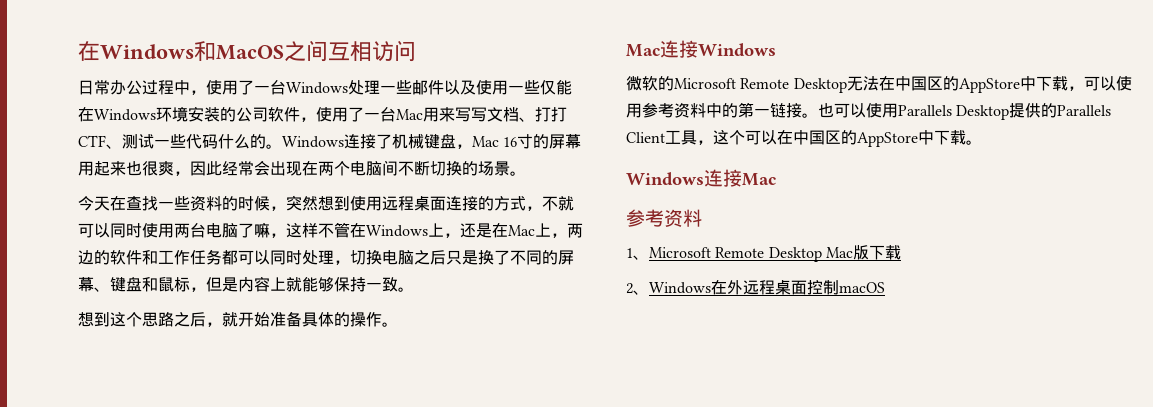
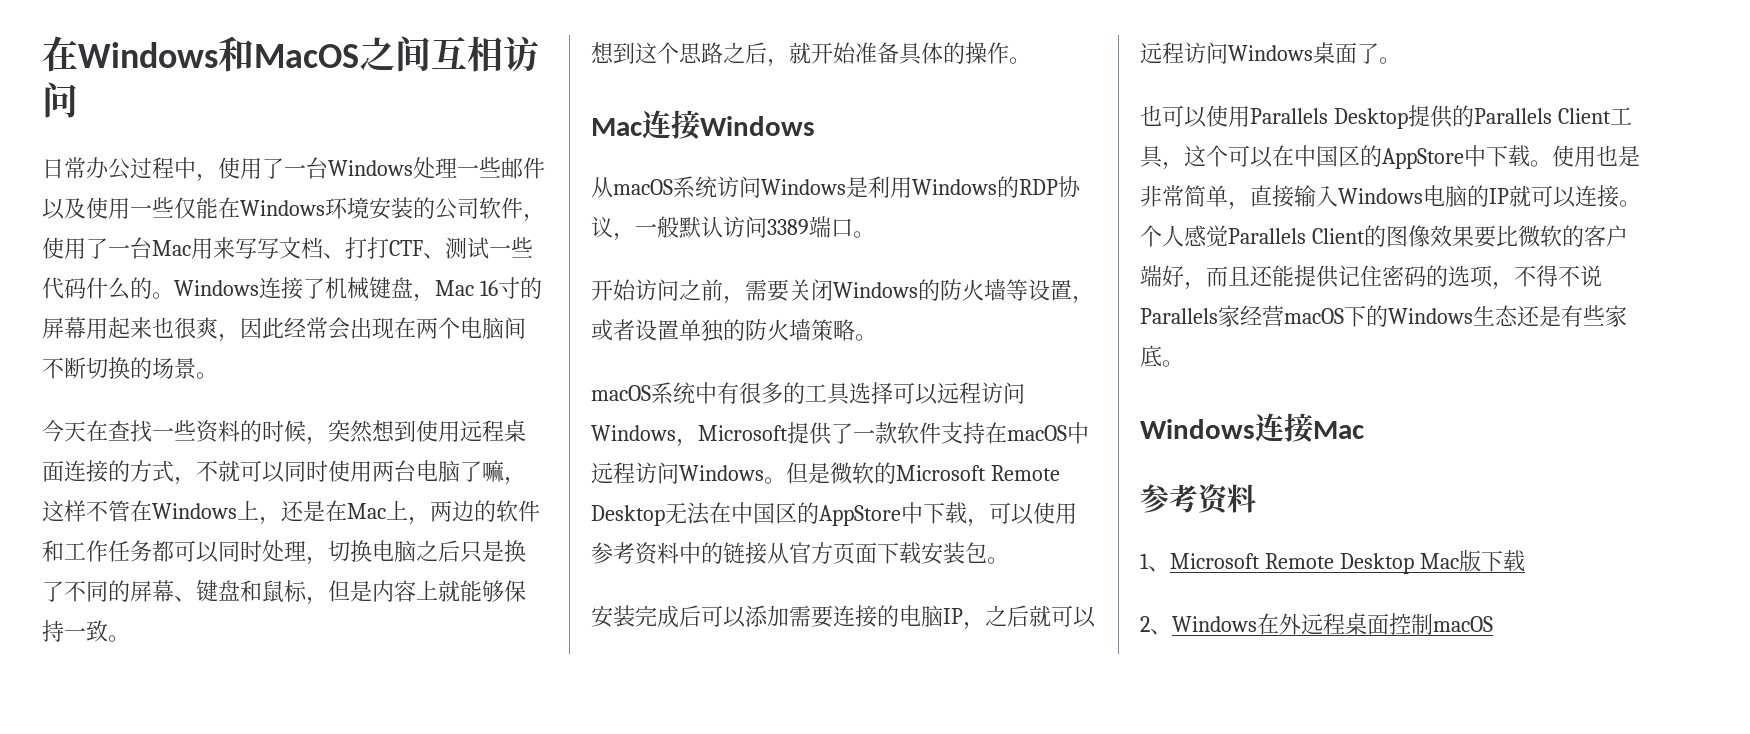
- 微软的Microsoft Remote Desktop无法在中国区的AppStore中下载，可以使用参考资料中的第一链接。也可以使用Parallels Desktop提供的Parallels Client工具，这个可以在中国区的AppStore中下载。
+ 从macOS系统访问Windows是利用Windows的RDP协议，一般默认访问3389端口。
+ 开始访问之前，需要关闭Windows的防火墙等设置，或者设置单独的防火墙策略。
+ macOS系统中有很多的工具选择可以远程访问Windows，Microsoft提供了一款软件支持在macOS中远程访问Windows。但是微软的Microsoft Remote Desktop无法在中国区的AppStore中下载，可以使用参考资料中的链接从官方页面下载安装包。
+ 安装完成后可以添加需要连接的电脑IP，之后就可以远程访问Windows桌面了。
+ 也可以使用Parallels Desktop提供的Parallels Client工具，这个可以在中国区的AppStore中下载。使用也是非常简单，直接输入Windows电脑的IP就可以连接。个人感觉Parallels Client的图像效果要比微软的客户端好，而且还能提供记住密码的选项，不得不说Parallels家经营macOS下的Windows生态还是有些家底。

